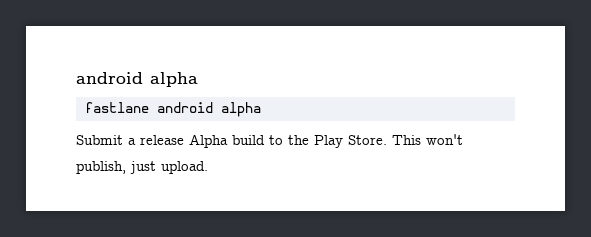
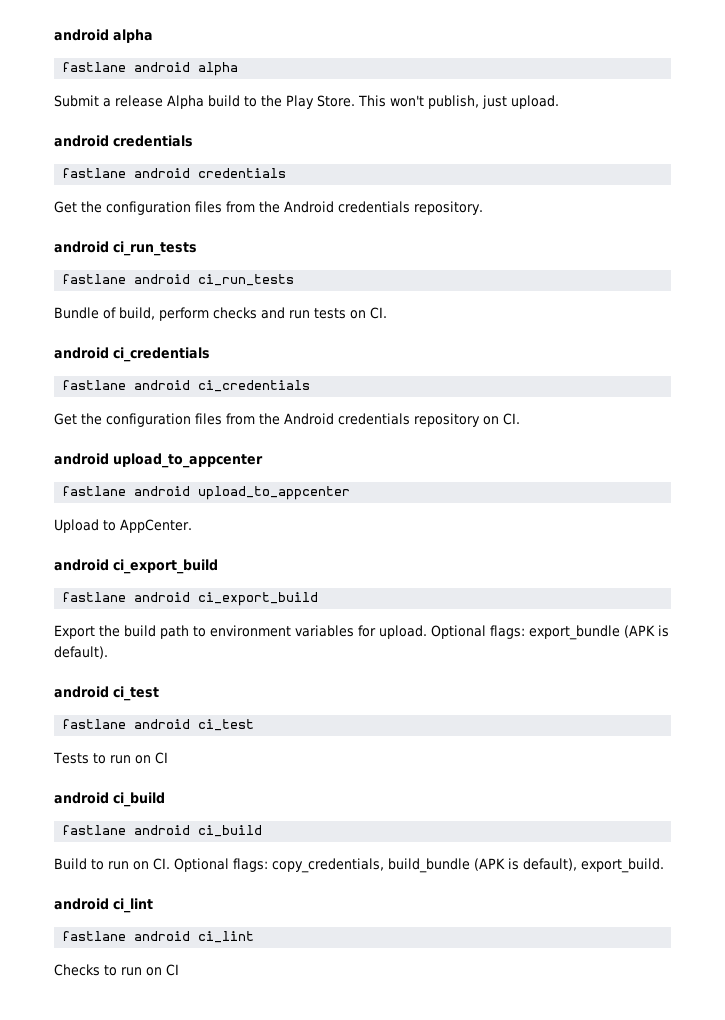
  This won't publish, just upload.
+ android credentials
+ fastlane android credentials
+ Get the configuration files from the Android credentials repository.
+ android ci_run_tests
+ fastlane android ci_run_tests
+ Bundle of build, perform checks and run tests on CI.
+ android ci_credentials
+ fastlane android ci_credentials
+ Get the configuration files from the Android credentials repository on CI.
+ android upload_to_appcenter
+ fastlane android upload_to_appcenter
+ Upload to AppCenter.
+ android ci_export_build
+ fastlane android ci_export_build
+ Export the build path to environment variables for upload. Optional flags: export_bundle (APK is default).
+ android ci_test
+ fastlane android ci_test
+ Tests to run on CI
+ android ci_build
+ fastlane android ci_build
+ Build to run on CI. Optional flags: copy_credentials, build_bundle (APK is default), export_build.
+ android ci_lint
+ fastlane android ci_lint
+ Checks to run on CI

